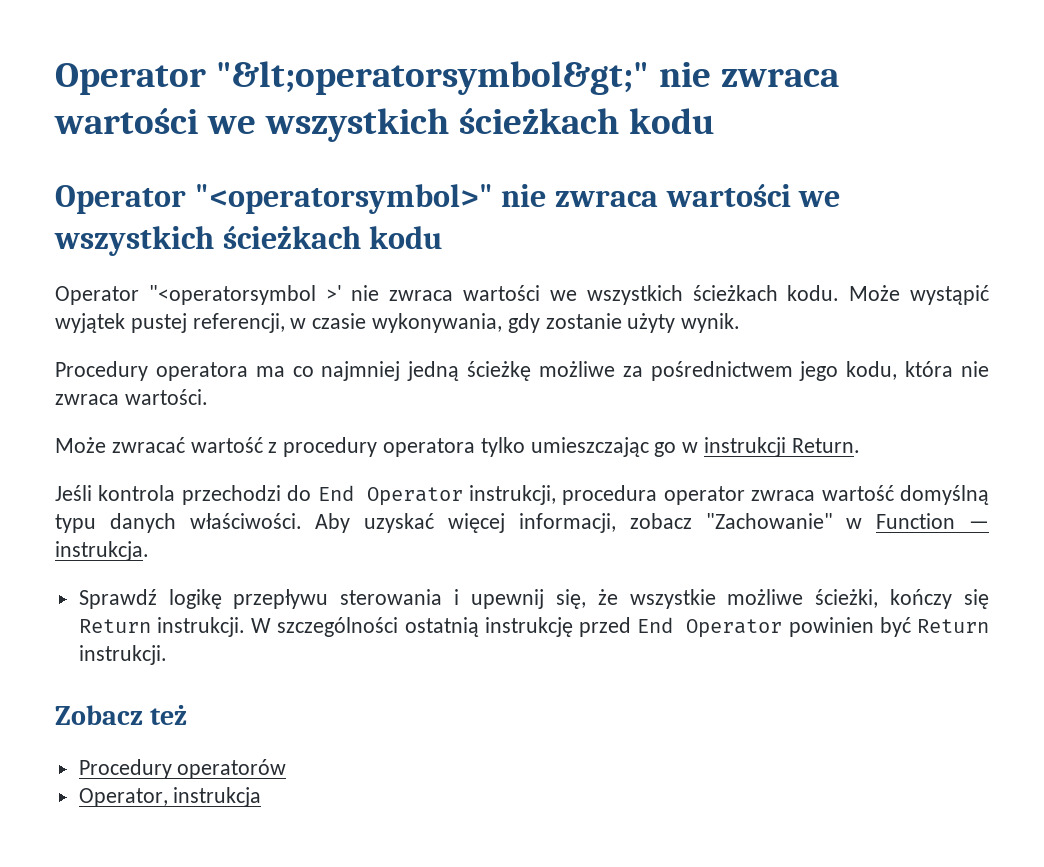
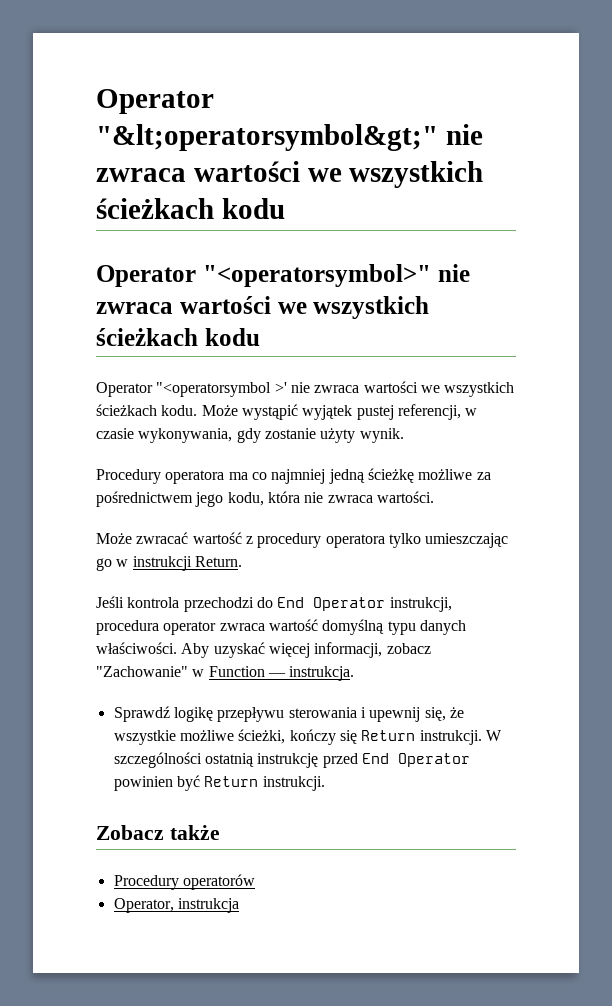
- Zobacz też
+ Zobacz także

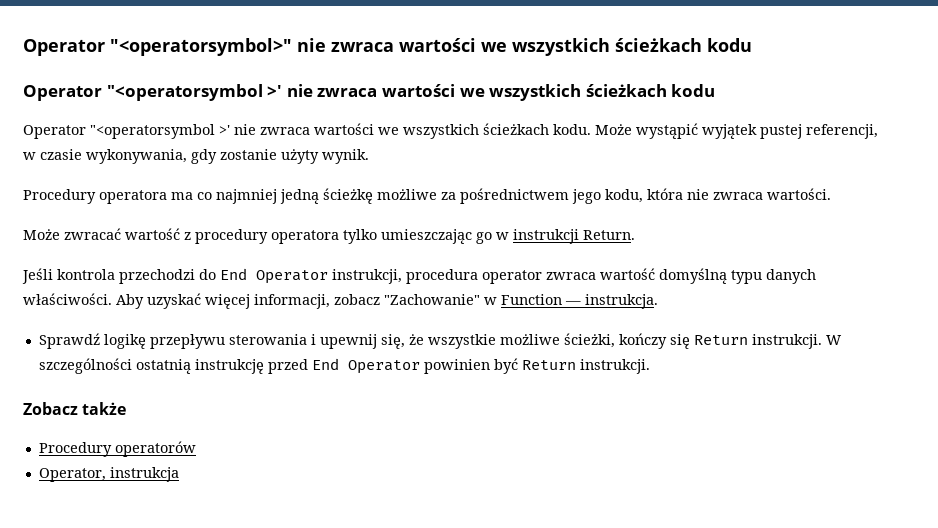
- Operator "&lt;operatorsymbol&gt;" nie zwraca wartości we wszystkich ścieżkach kodu
  Operator "<operatorsymbol>" nie zwraca wartości we wszystkich ścieżkach kodu
+ Operator "<operatorsymbol >' nie zwraca wartości we wszystkich ścieżkach kodu

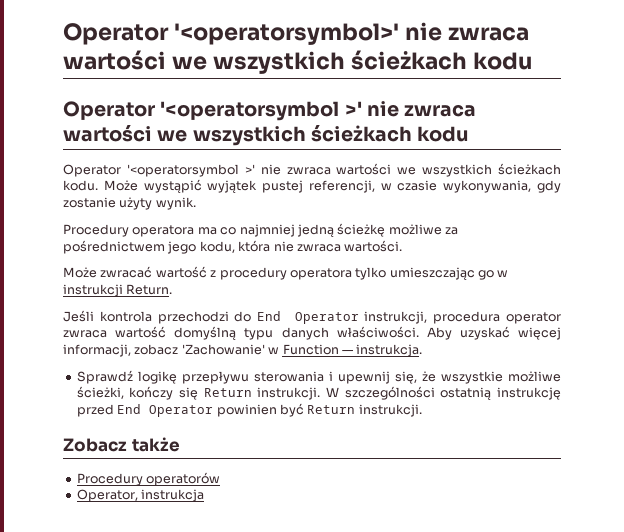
- Operator "<operatorsymbol>" nie zwraca wartości we wszystkich ścieżkach kodu
- Operator "<operatorsymbol >' nie zwraca wartości we wszystkich ścieżkach kodu
+ Operator '<operatorsymbol>' nie zwraca wartości we wszystkich ścieżkach kodu
+ Operator '<operatorsymbol >' nie zwraca wartości we wszystkich ścieżkach kodu
- Operator "<operatorsymbol >' nie zwraca wartości we wszystkich ścieżkach kodu.
+ Operator '<operatorsymbol >' nie zwraca wartości we wszystkich ścieżkach kodu.
- Aby uzyskać więcej informacji, zobacz "Zachowanie" w Function — instrukcja.
+ Aby uzyskać więcej informacji, zobacz 'Zachowanie' w Function — instrukcja.

